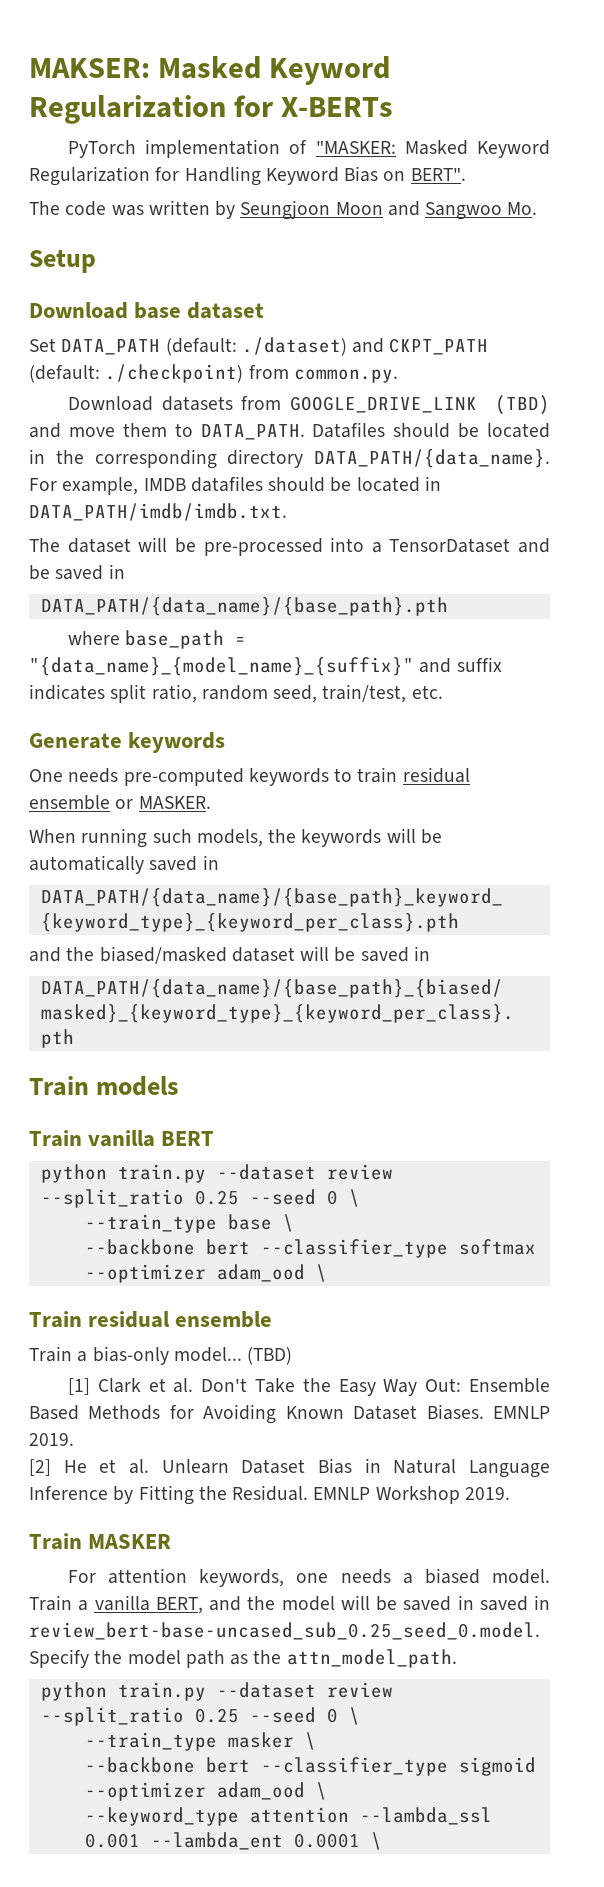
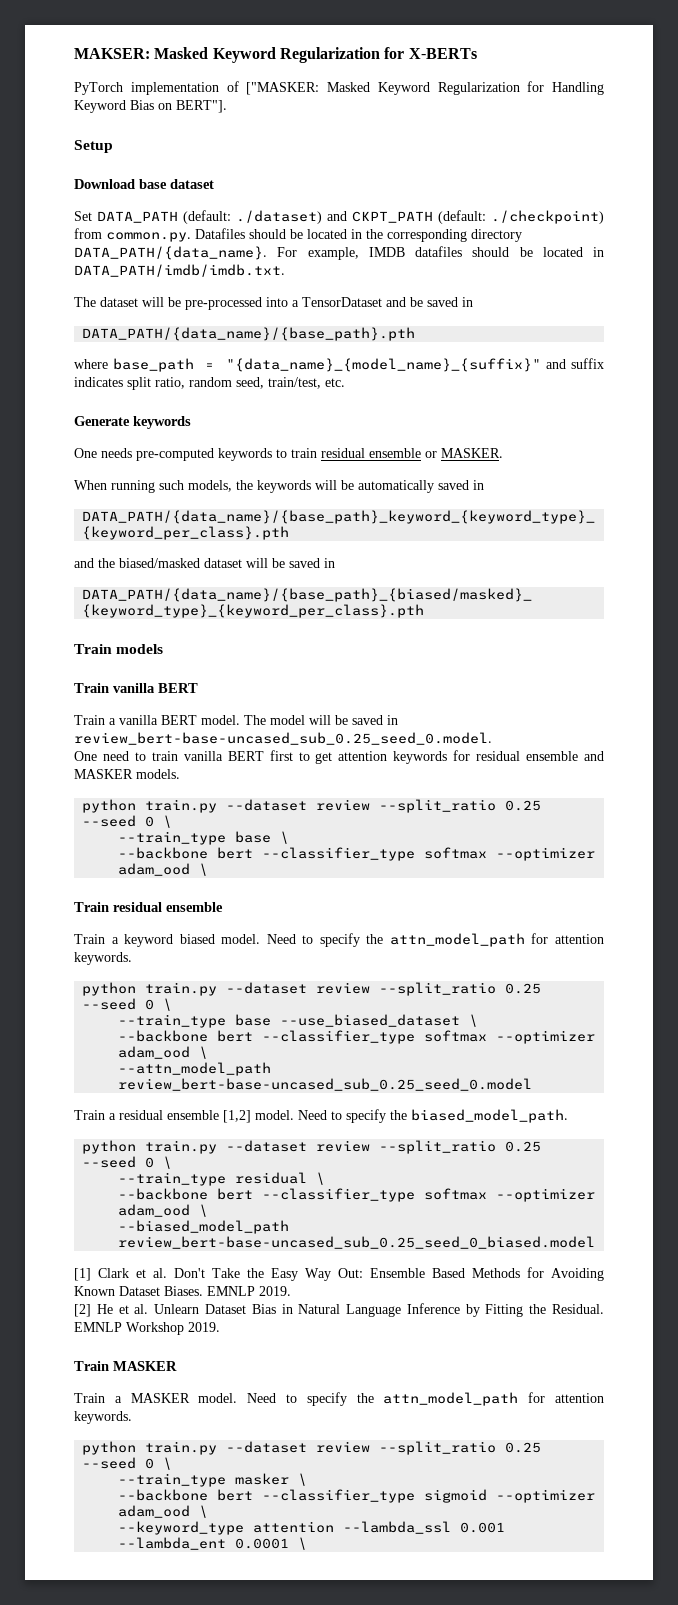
- PyTorch implementation of "MASKER: Masked Keyword Regularization for Handling Keyword Bias on BERT".
- The code was written by Seungjoon Moon and Sangwoo Mo.
+ PyTorch implementation of ["MASKER: Masked Keyword Regularization for Handling Keyword Bias on BERT"].
- Set DATA_PATH (default: ./dataset) and CKPT_PATH (default: ./checkpoint) from common.py.
- Download datasets from GOOGLE_DRIVE_LINK (TBD) and move them to DATA_PATH. Datafiles should be located in the corresponding directory DATA_PATH/{data_name}.
+ Set DATA_PATH (default: ./dataset) and CKPT_PATH (default: ./checkpoint) from common.py. Datafiles should be located in the corresponding directory DATA_PATH/{data_name}.
+ Train a vanilla BERT model. The model will be saved in review_bert-base-uncased_sub_0.25_seed_0.model.
+ One need to train vanilla BERT first to get attention keywords for residual ensemble and MASKER models.
- Train a bias-only model... (TBD)
+ Train a keyword biased model. Need to specify the attn_model_path for attention keywords.
+ python train.py --dataset review --split_ratio 0.25 --seed 0 \
+ --train_type base --use_biased_dataset \
+ --backbone bert --classifier_type softmax --optimizer adam_ood \
+ --attn_model_path review_bert-base-uncased_sub_0.25_seed_0.model
+ Train a residual ensemble [1,2] model. Need to specify the biased_model_path.
+ python train.py --dataset review --split_ratio 0.25 --seed 0 \
+ --train_type residual \
+ --backbone bert --classifier_type softmax --optimizer adam_ood \
+ --biased_model_path review_bert-base-uncased_sub_0.25_seed_0_biased.model
- For attention keywords, one needs a biased model. Train a vanilla BERT, and the model will be saved in saved in review_bert-base-uncased_sub_0.25_seed_0.model. Specify the model path as the attn_model_path.
+ Train a MASKER model. Need to specify the attn_model_path for attention keywords.

